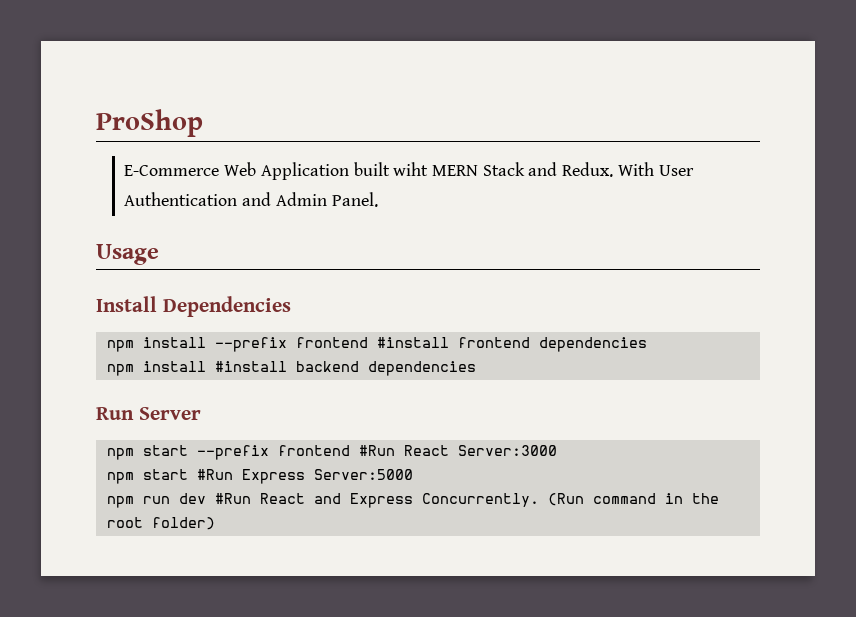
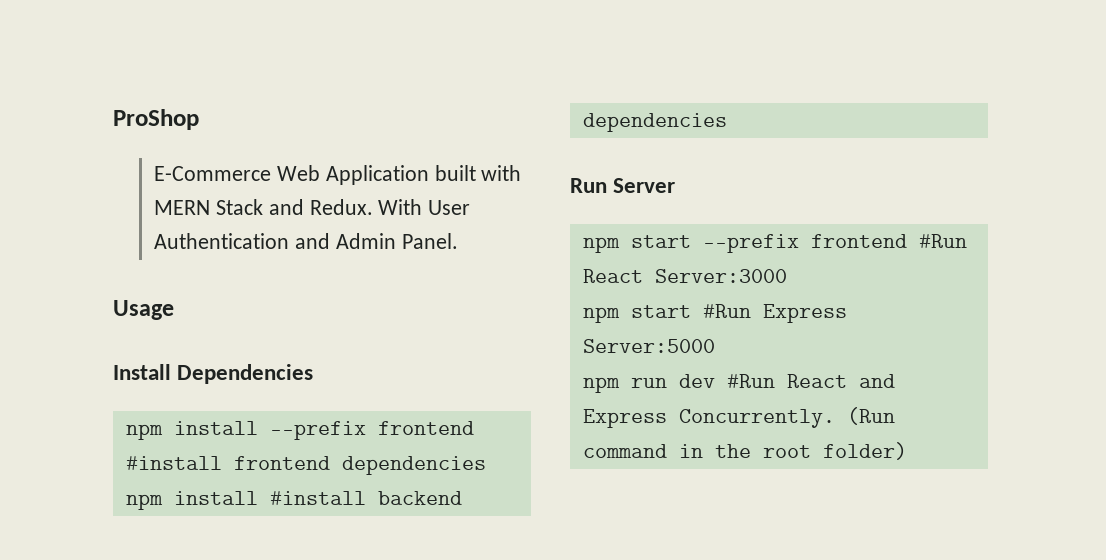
- E-Commerce Web Application built wiht MERN Stack and Redux.
+ E-Commerce Web Application built with MERN Stack and Redux.

